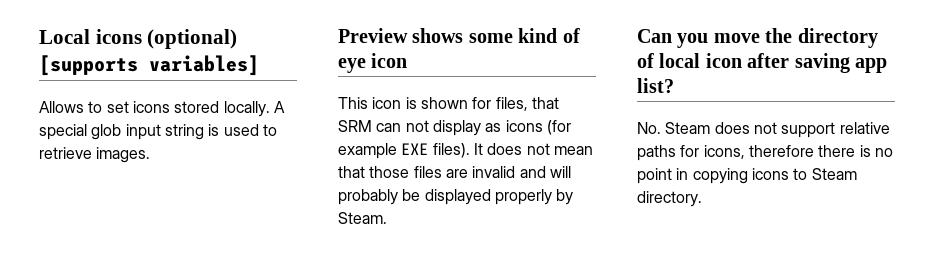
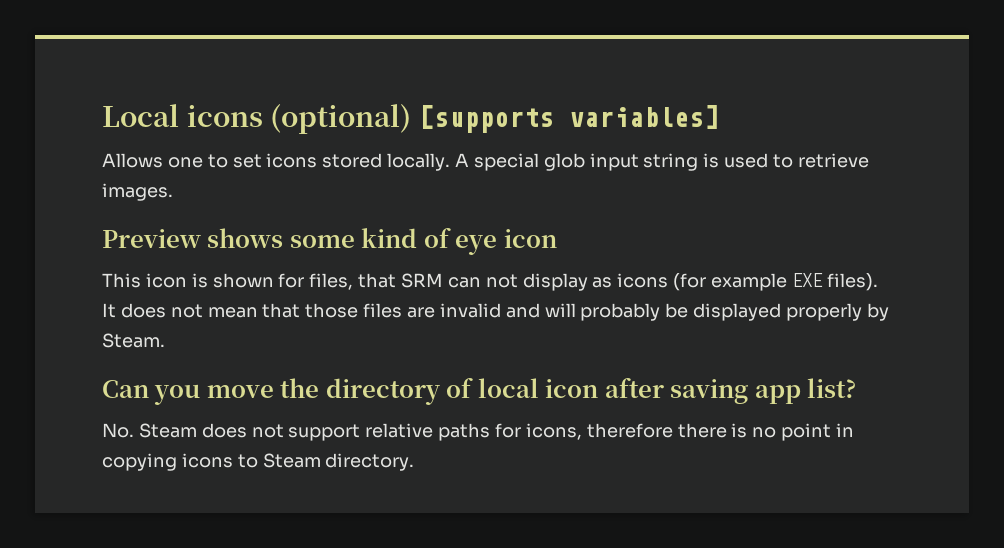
- Allows to set icons stored locally.
+ Allows one to set icons stored locally.

